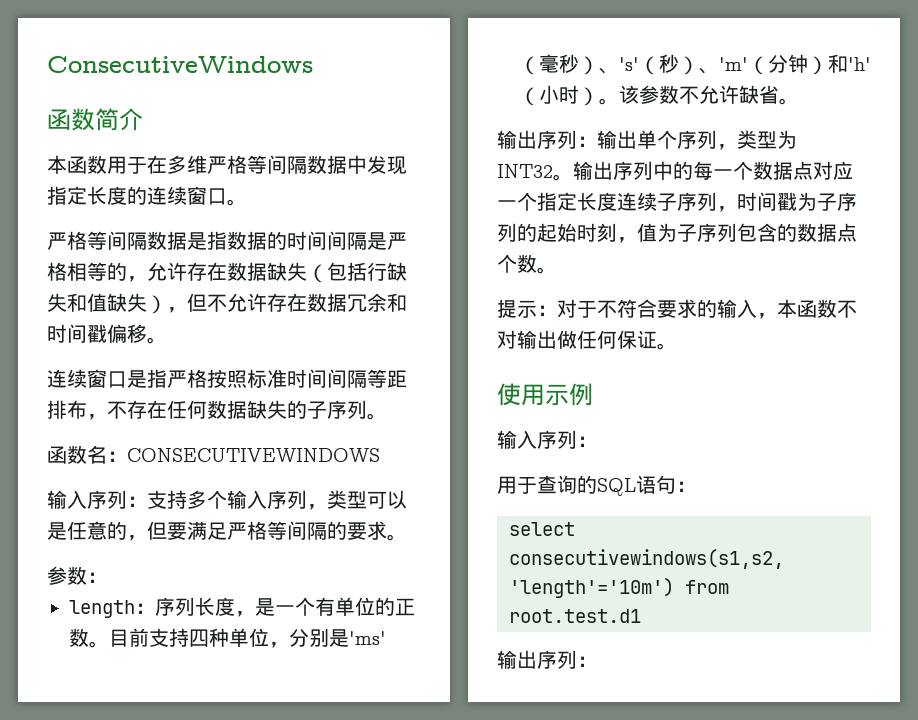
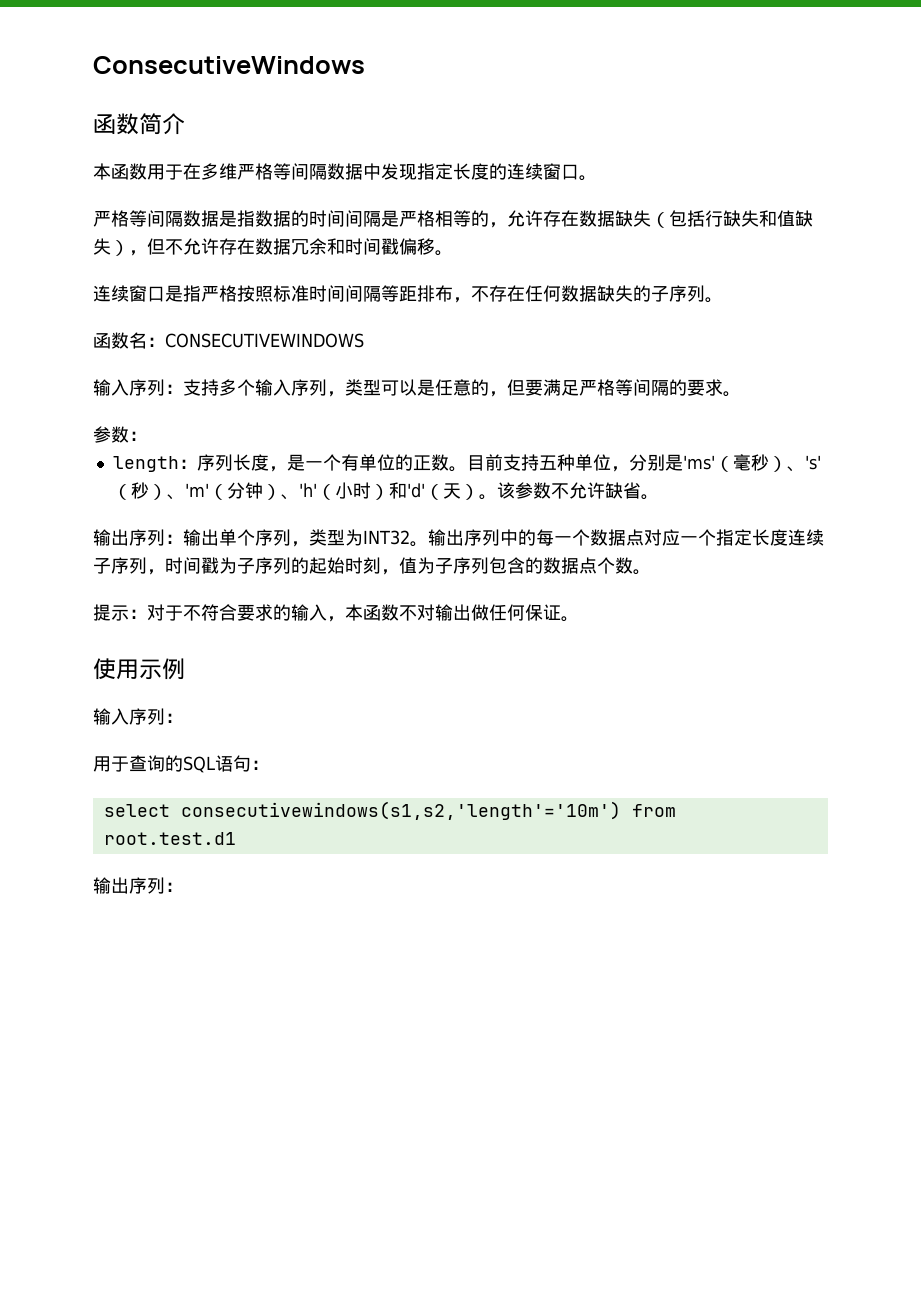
- 目前支持四种单位，分别是'ms'（毫秒）、's'（秒）、'm'（分钟）和'h'（小时）。
+ 目前支持五种单位，分别是'ms'（毫秒）、's'（秒）、'm'（分钟）、'h'（小时）和'd'（天）。

